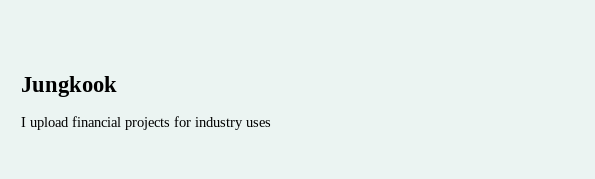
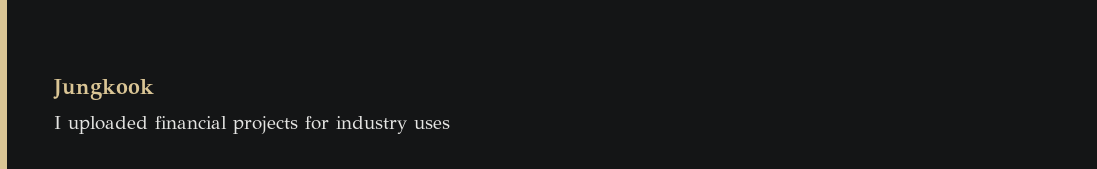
- I upload financial projects for industry uses
+ I uploaded financial projects for industry uses

